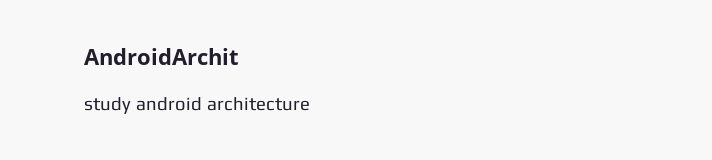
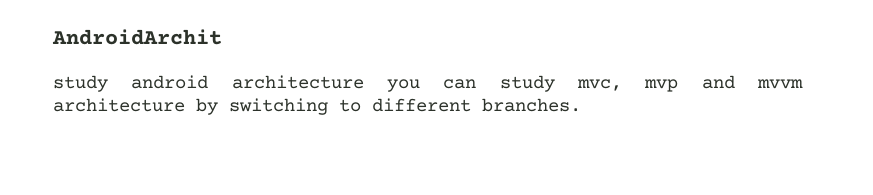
- study android architecture
+ study android architecture you can study mvc, mvp and mvvm architecture by switching to different branches.

